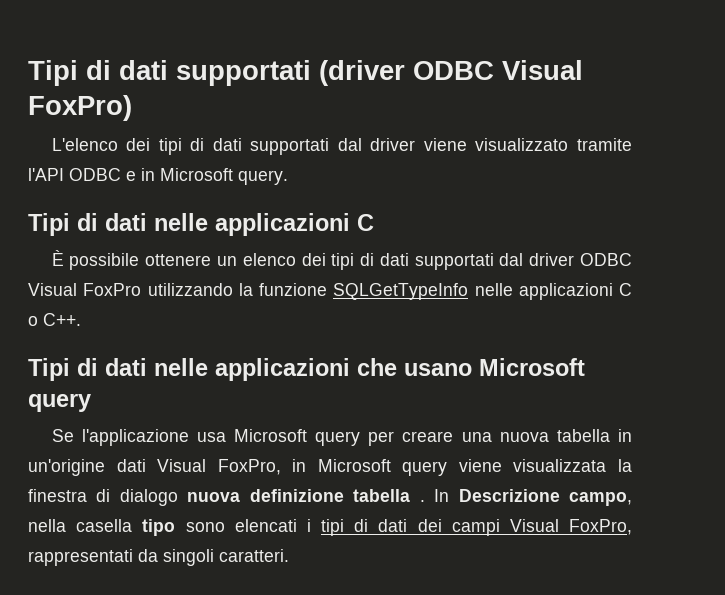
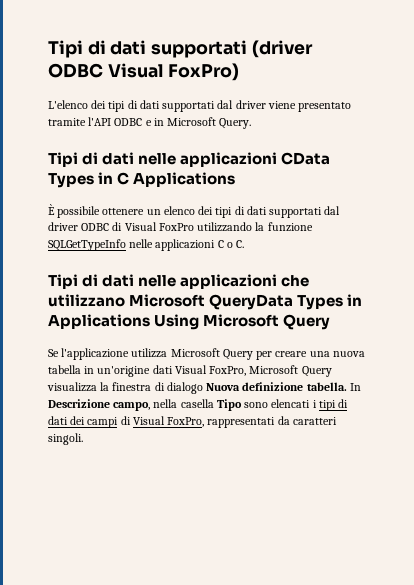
- L'elenco dei tipi di dati supportati dal driver viene visualizzato tramite l'API ODBC e in Microsoft query.
- Tipi di dati nelle applicazioni C
+ L'elenco dei tipi di dati supportati dal driver viene presentato tramite l'API ODBC e in Microsoft Query.
+ Tipi di dati nelle applicazioni CData Types in C Applications
- È possibile ottenere un elenco dei tipi di dati supportati dal driver ODBC Visual FoxPro utilizzando la funzione SQLGetTypeInfo nelle applicazioni C o C++.
+ È possibile ottenere un elenco dei tipi di dati supportati dal driver ODBC di Visual FoxPro utilizzando la funzione SQLGetTypeInfo nelle applicazioni C o C.
- Tipi di dati nelle applicazioni che usano Microsoft query
+ Tipi di dati nelle applicazioni che utilizzano Microsoft QueryData Types in Applications Using Microsoft Query
- Se l'applicazione usa Microsoft query per creare una nuova tabella in un'origine dati Visual FoxPro, in Microsoft query viene visualizzata la finestra di dialogo nuova definizione tabella .
+ Se l'applicazione utilizza Microsoft Query per creare una nuova tabella in un'origine dati Visual FoxPro, Microsoft Query visualizza la finestra di dialogo Nuova definizione tabella.
- In Descrizione campo, nella casella tipo sono elencati i tipi di dati dei campi Visual FoxPro, rappresentati da singoli caratteri.
+ In Descrizione campo, nella casella Tipo sono elencati i tipi di dati dei campi di Visual FoxPro, rappresentati da caratteri singoli.

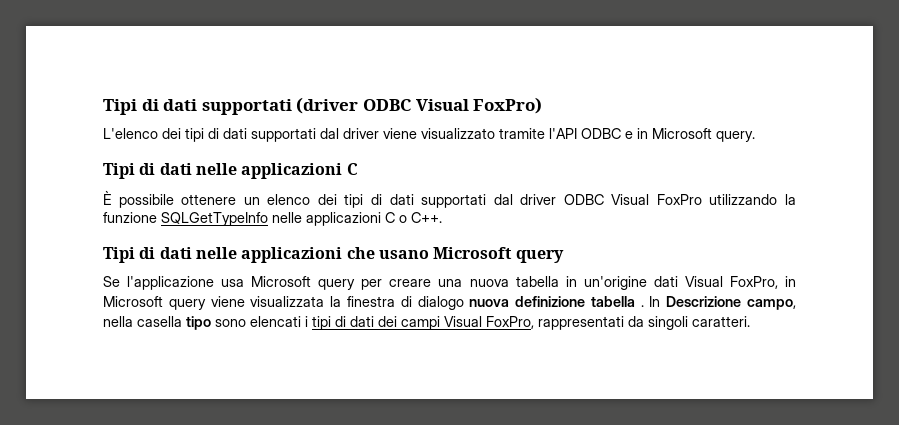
- L'elenco dei tipi di dati supportati dal driver viene presentato tramite l'API ODBC e in Microsoft Query.
- Tipi di dati nelle applicazioni CData Types in C Applications
+ L'elenco dei tipi di dati supportati dal driver viene visualizzato tramite l'API ODBC e in Microsoft query.
+ Tipi di dati nelle applicazioni C
- È possibile ottenere un elenco dei tipi di dati supportati dal driver ODBC di Visual FoxPro utilizzando la funzione SQLGetTypeInfo nelle applicazioni C o C.
+ È possibile ottenere un elenco dei tipi di dati supportati dal driver ODBC Visual FoxPro utilizzando la funzione SQLGetTypeInfo nelle applicazioni C o C++.
- Tipi di dati nelle applicazioni che utilizzano Microsoft QueryData Types in Applications Using Microsoft Query
+ Tipi di dati nelle applicazioni che usano Microsoft query
- Se l'applicazione utilizza Microsoft Query per creare una nuova tabella in un'origine dati Visual FoxPro, Microsoft Query visualizza la finestra di dialogo Nuova definizione tabella.
+ Se l'applicazione usa Microsoft query per creare una nuova tabella in un'origine dati Visual FoxPro, in Microsoft query viene visualizzata la finestra di dialogo nuova definizione tabella .
- In Descrizione campo, nella casella Tipo sono elencati i tipi di dati dei campi di Visual FoxPro, rappresentati da caratteri singoli.
+ In Descrizione campo, nella casella tipo sono elencati i tipi di dati dei campi Visual FoxPro, rappresentati da singoli caratteri.

